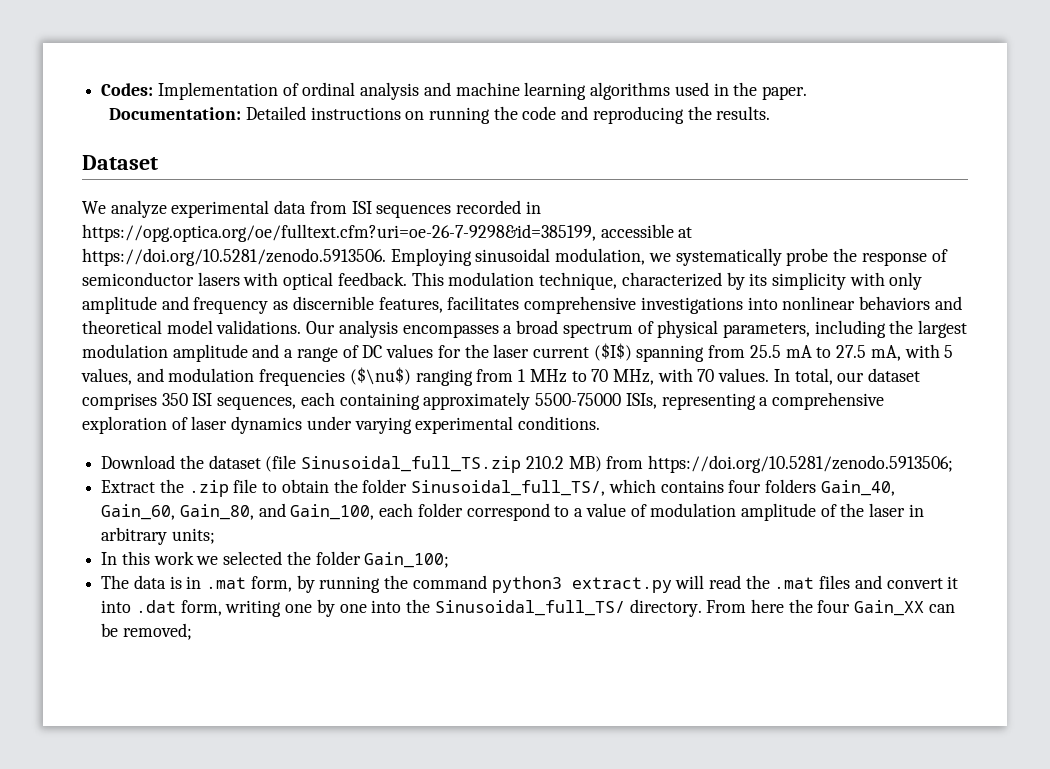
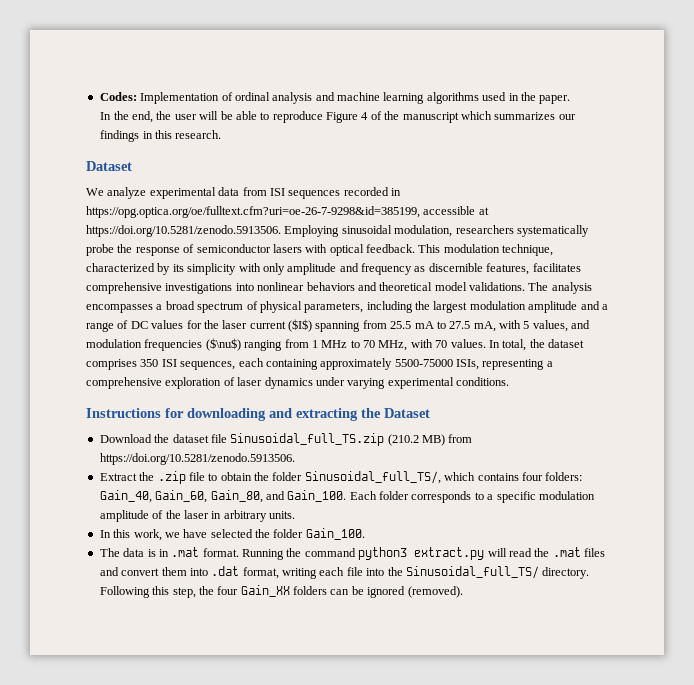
- Documentation: Detailed instructions on running the code and reproducing the results.
+ In the end, the user will be able to reproduce Figure 4 of the manuscript which summarizes our findings in this research.
- We analyze experimental data from ISI sequences recorded in https://opg.optica.org/oe/fulltext.cfm?uri=oe-26-7-9298&id=385199, accessible at https://doi.org/10.5281/zenodo.5913506. Employing sinusoidal modulation, we systematically probe the response of semiconductor lasers with optical feedback.
+ We analyze experimental data from ISI sequences recorded in https://opg.optica.org/oe/fulltext.cfm?uri=oe-26-7-9298&id=385199, accessible at https://doi.org/10.5281/zenodo.5913506. Employing sinusoidal modulation, researchers systematically probe the response of semiconductor lasers with optical feedback.
- Our analysis encompasses a broad spectrum of physical parameters, including the largest modulation amplitude and a range of DC values for the laser current ($I$) spanning from 25.5 mA to 27.5 mA, with 5 values, and modulation frequencies ($\nu$) ranging from 1 MHz to 70 MHz, with 70 values.
+ The analysis encompasses a broad spectrum of physical parameters, including the largest modulation amplitude and a range of DC values for the laser current ($I$) spanning from 25.5 mA to 27.5 mA, with 5 values, and modulation frequencies ($\nu$) ranging from 1 MHz to 70 MHz, with 70 values.
- In total, our dataset comprises 350 ISI sequences, each containing approximately 5500-75000 ISIs, representing a comprehensive exploration of laser dynamics under varying experimental conditions.
+ In total, the dataset comprises 350 ISI sequences, each containing approximately 5500-75000 ISIs, representing a comprehensive exploration of laser dynamics under varying experimental conditions.
+ Instructions for downloading and extracting the Dataset
- Download the dataset (file Sinusoidal_full_TS.zip 210.2 MB) from https://doi.org/10.5281/zenodo.5913506;
+ Download the dataset file Sinusoidal_full_TS.zip (210.2 MB) from https://doi.org/10.5281/zenodo.5913506.
- Extract the .zip file to obtain the folder Sinusoidal_full_TS/, which contains four folders Gain_40, Gain_60, Gain_80, and Gain_100, each folder correspond to a value of modulation amplitude of the laser in arbitrary units;
+ Extract the .zip file to obtain the folder Sinusoidal_full_TS/, which contains four folders: Gain_40, Gain_60, Gain_80, and Gain_100. Each folder corresponds to a specific modulation amplitude of the laser in arbitrary units.
- In this work we selected the folder Gain_100;
+ In this work, we have selected the folder Gain_100.
- The data is in .mat form, by running the command python3 extract.py will read the .mat files and convert it into .dat form, writing one by one into the Sinusoidal_full_TS/ directory.
+ The data is in .mat format. Running the command python3 extract.py will read the .mat files and convert them into .dat format, writing each file into the Sinusoidal_full_TS/ directory.
- From here the four Gain_XX can be removed;
+ Following this step, the four Gain_XX folders can be ignored (removed).

